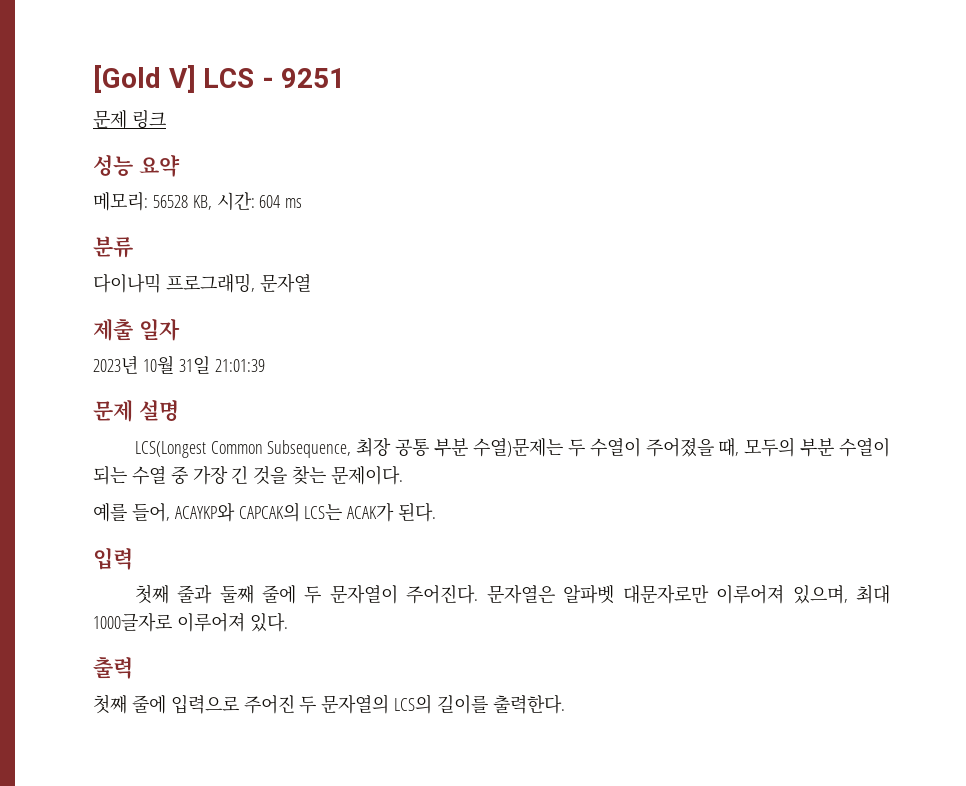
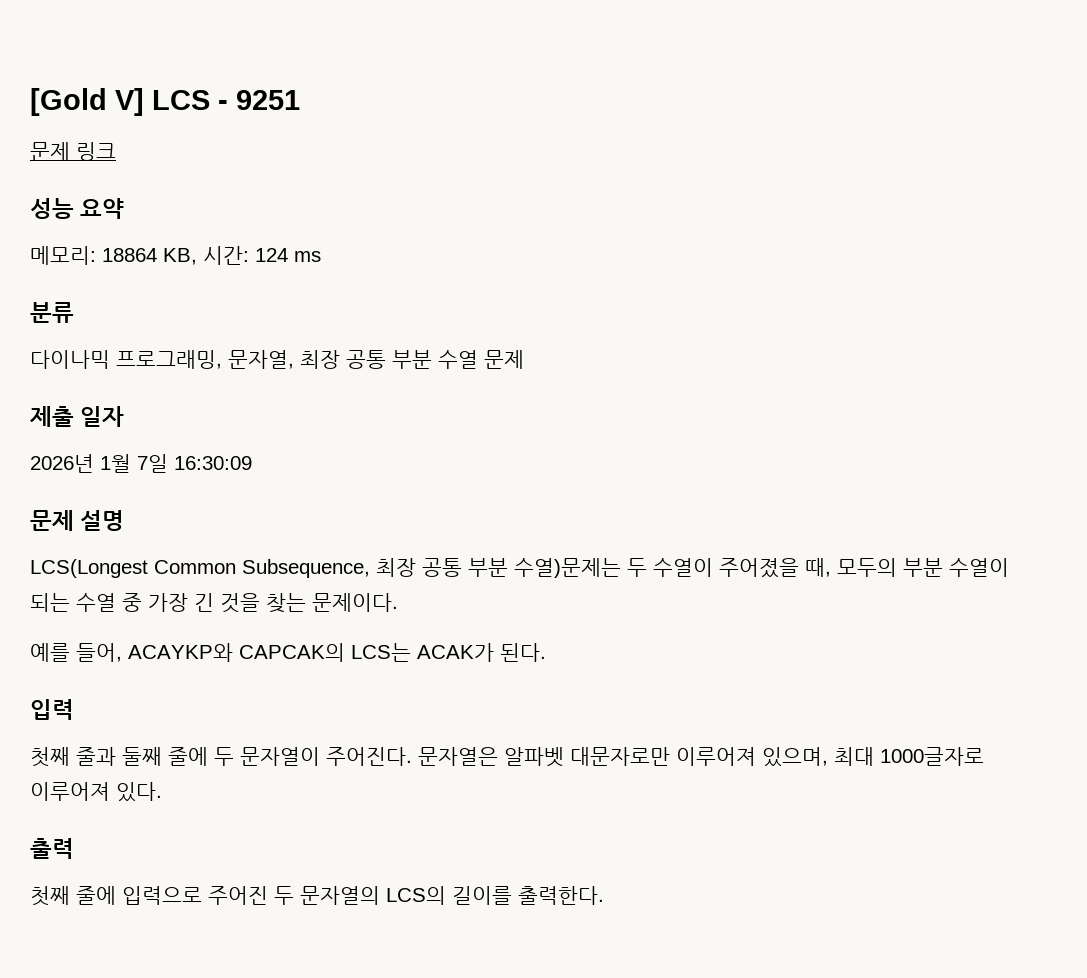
- 메모리: 56528 KB, 시간: 604 ms
+ 메모리: 18864 KB, 시간: 124 ms
- 다이나믹 프로그래밍, 문자열
+ 다이나믹 프로그래밍, 문자열, 최장 공통 부분 수열 문제
  제출 일자
- 2023년 10월 31일 21:01:39
+ 2026년 1월 7일 16:30:09

